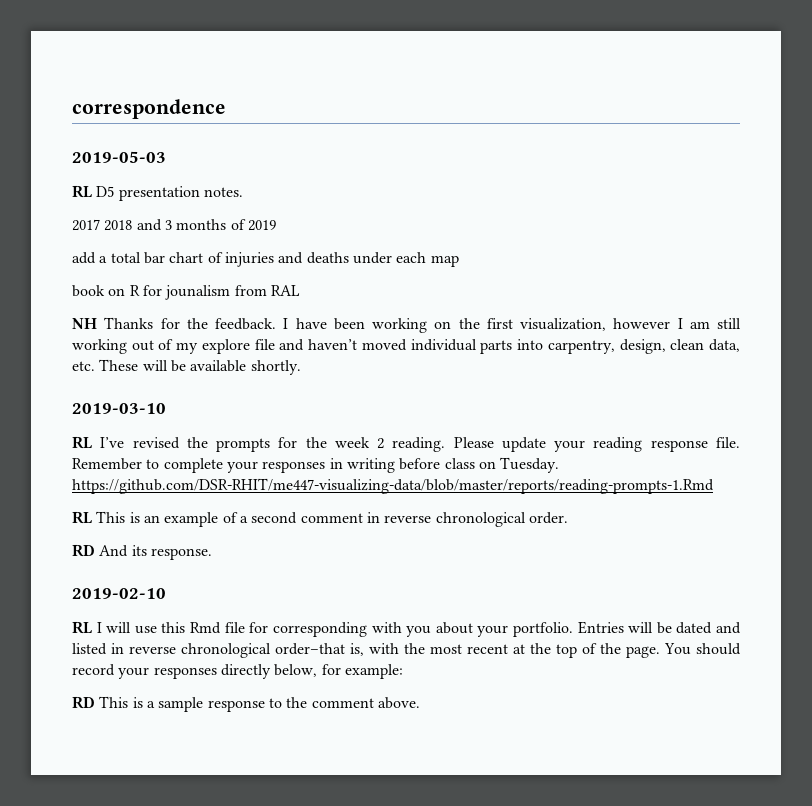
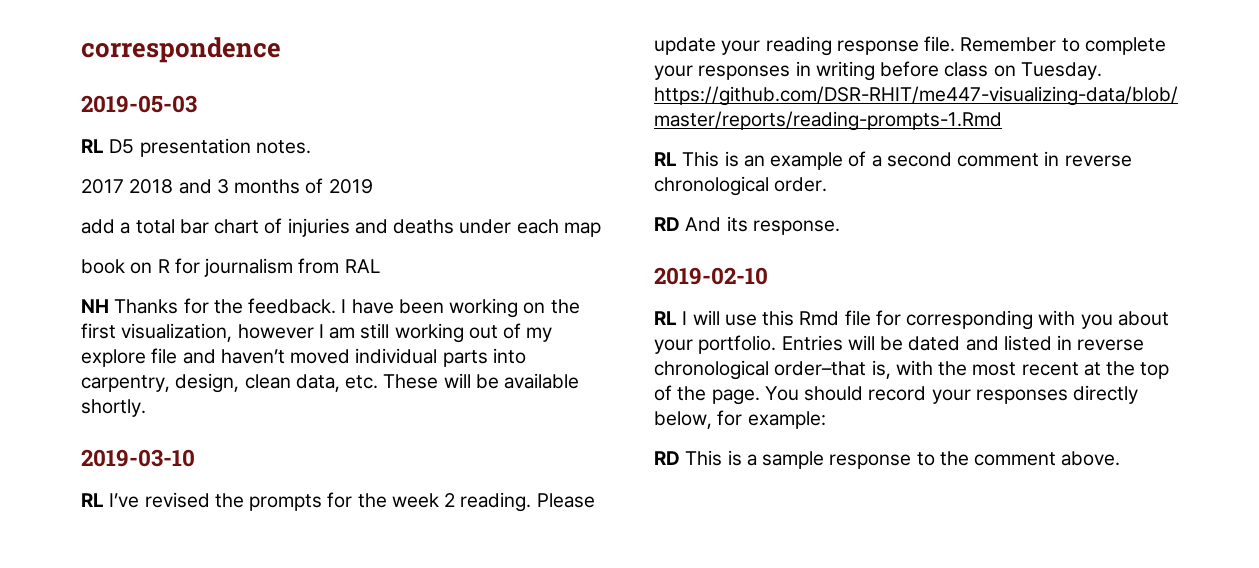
- book on R for jounalism from RAL
+ book on R for journalism from RAL

